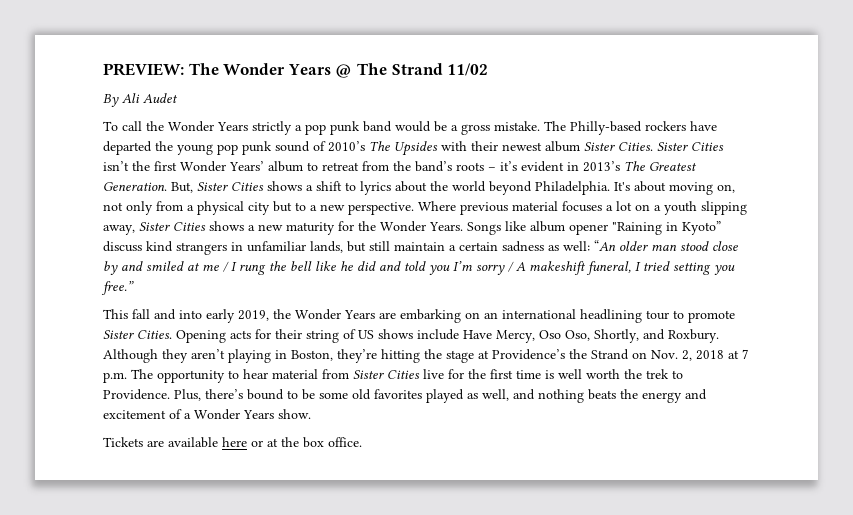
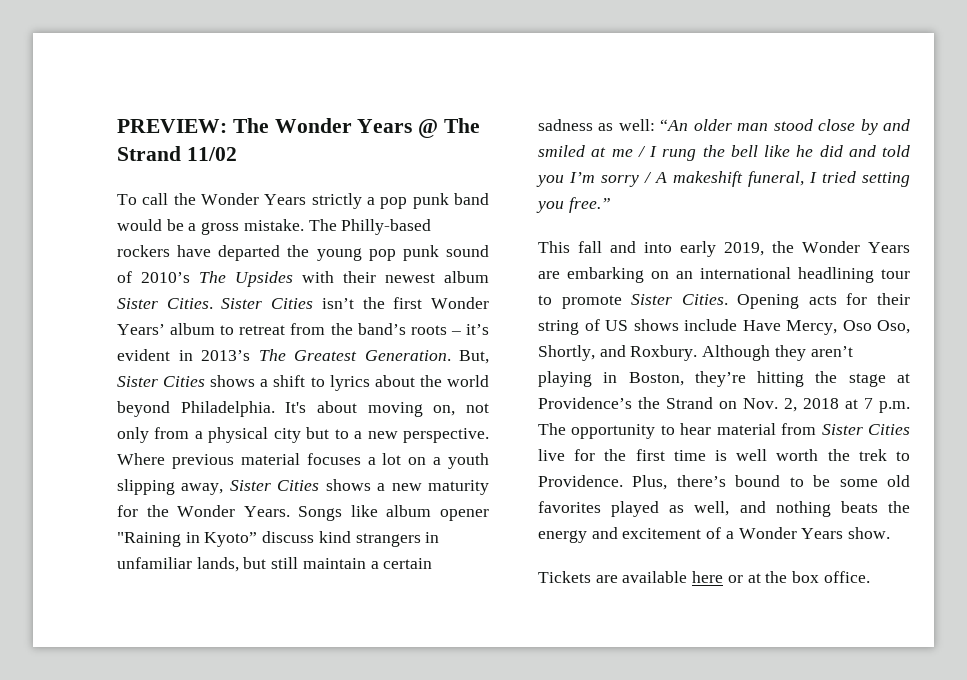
- By Ali Audet

